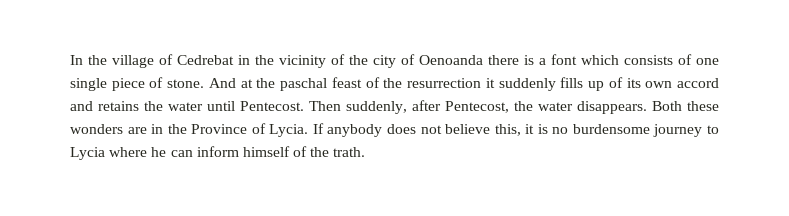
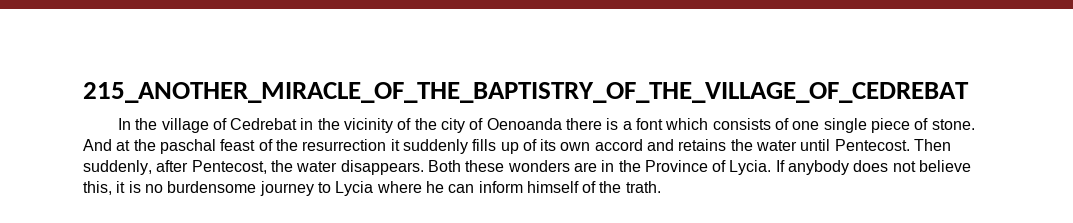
+ 215_ANOTHER_MIRACLE_OF_THE_BAPTISTRY_OF_THE_VILLAGE_OF_CEDREBAT

